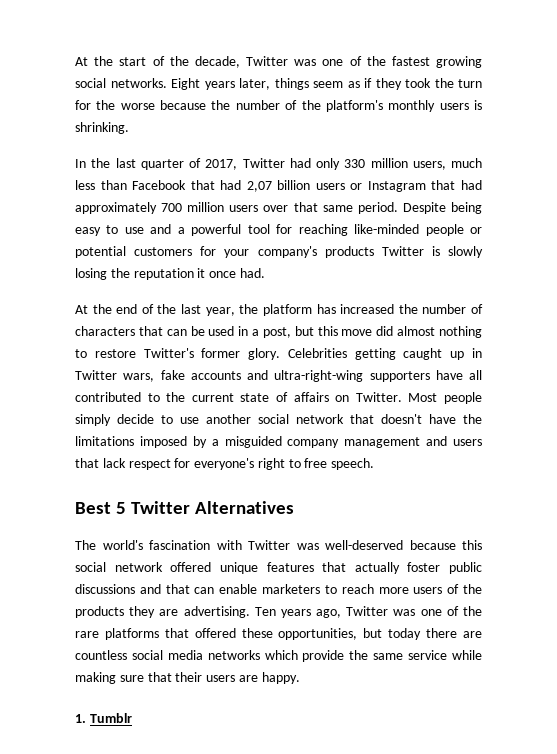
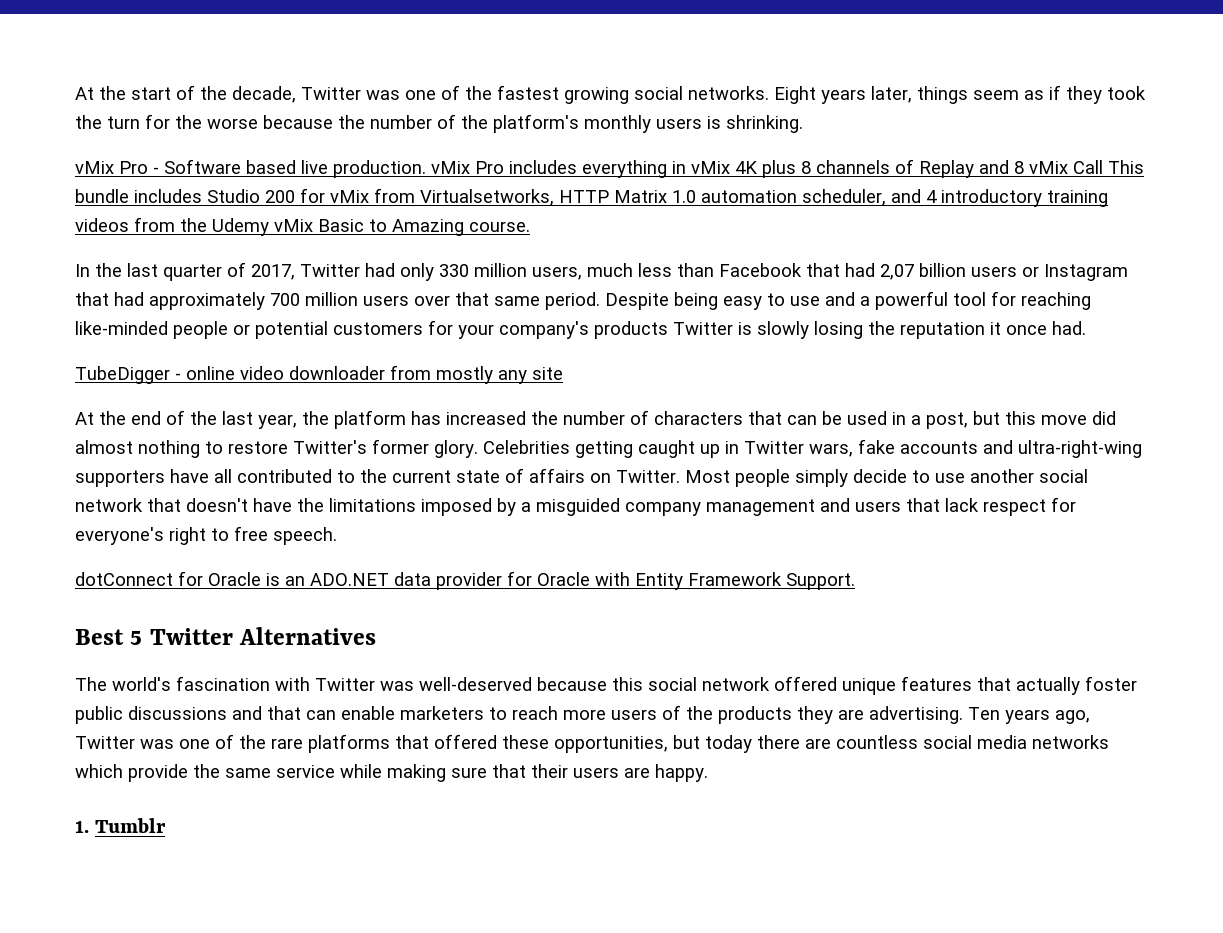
+ vMix Pro - Software based live production. vMix Pro includes everything in vMix 4K plus 8 channels of Replay and 8 vMix Call This bundle includes Studio 200 for vMix from Virtualsetworks, HTTP Matrix 1.0 automation scheduler, and 4 introductory training videos from the Udemy vMix Basic to Amazing course.
+ TubeDigger - online video downloader from mostly any site
+ dotConnect for Oracle is an ADO.NET data provider for Oracle with Entity Framework Support.

